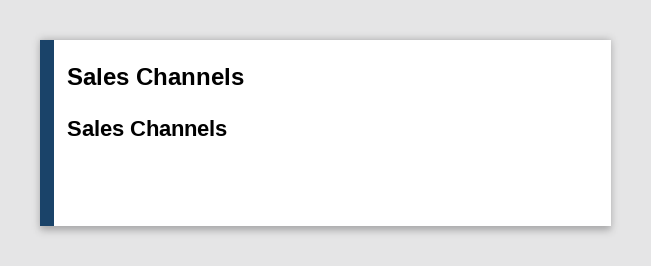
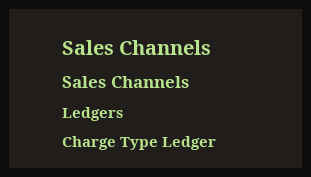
+ Ledgers
+ Charge Type Ledger

